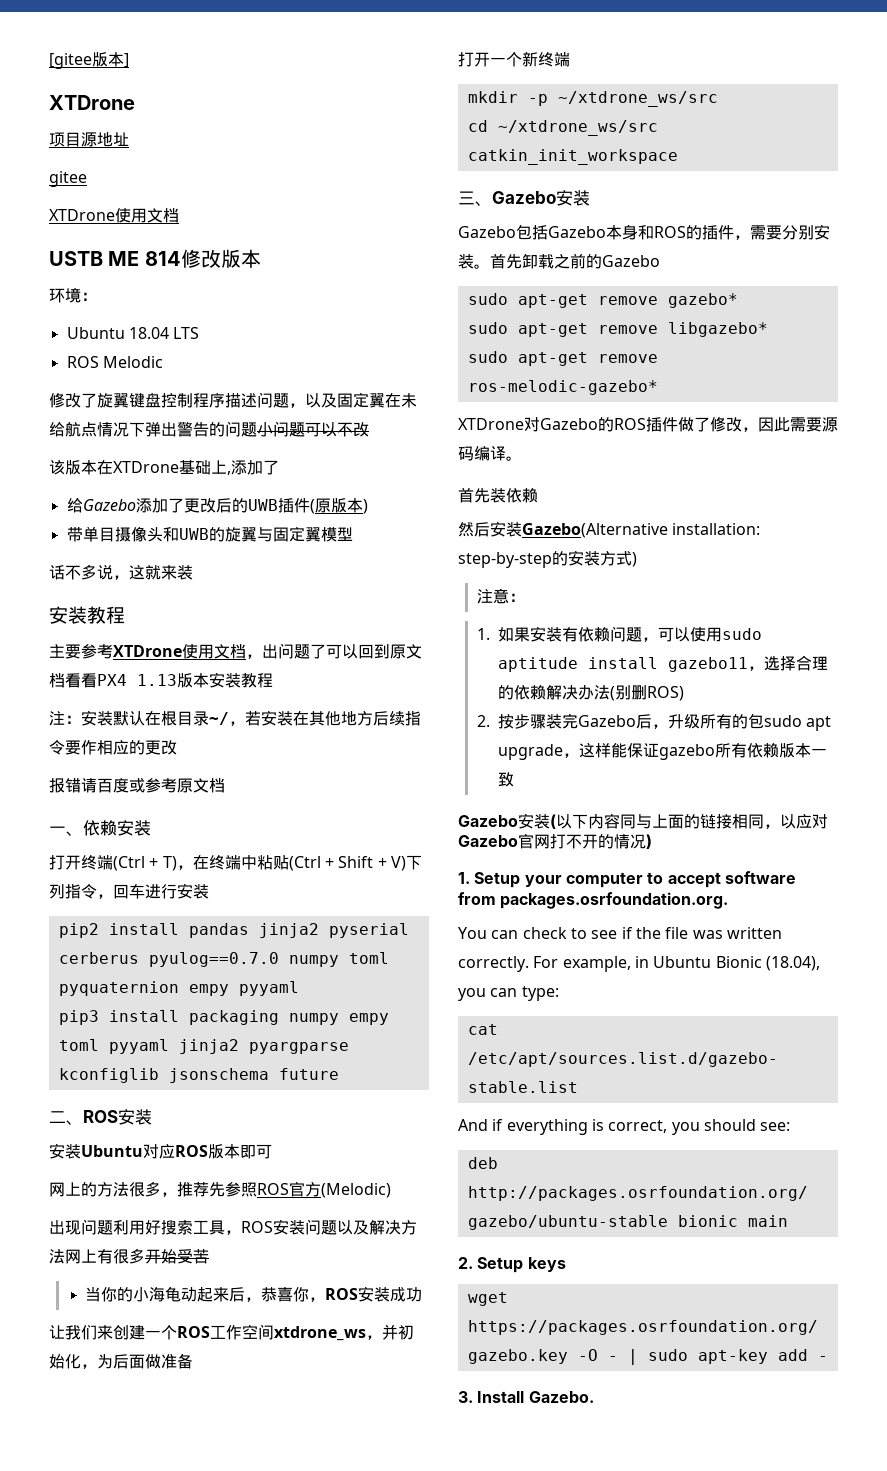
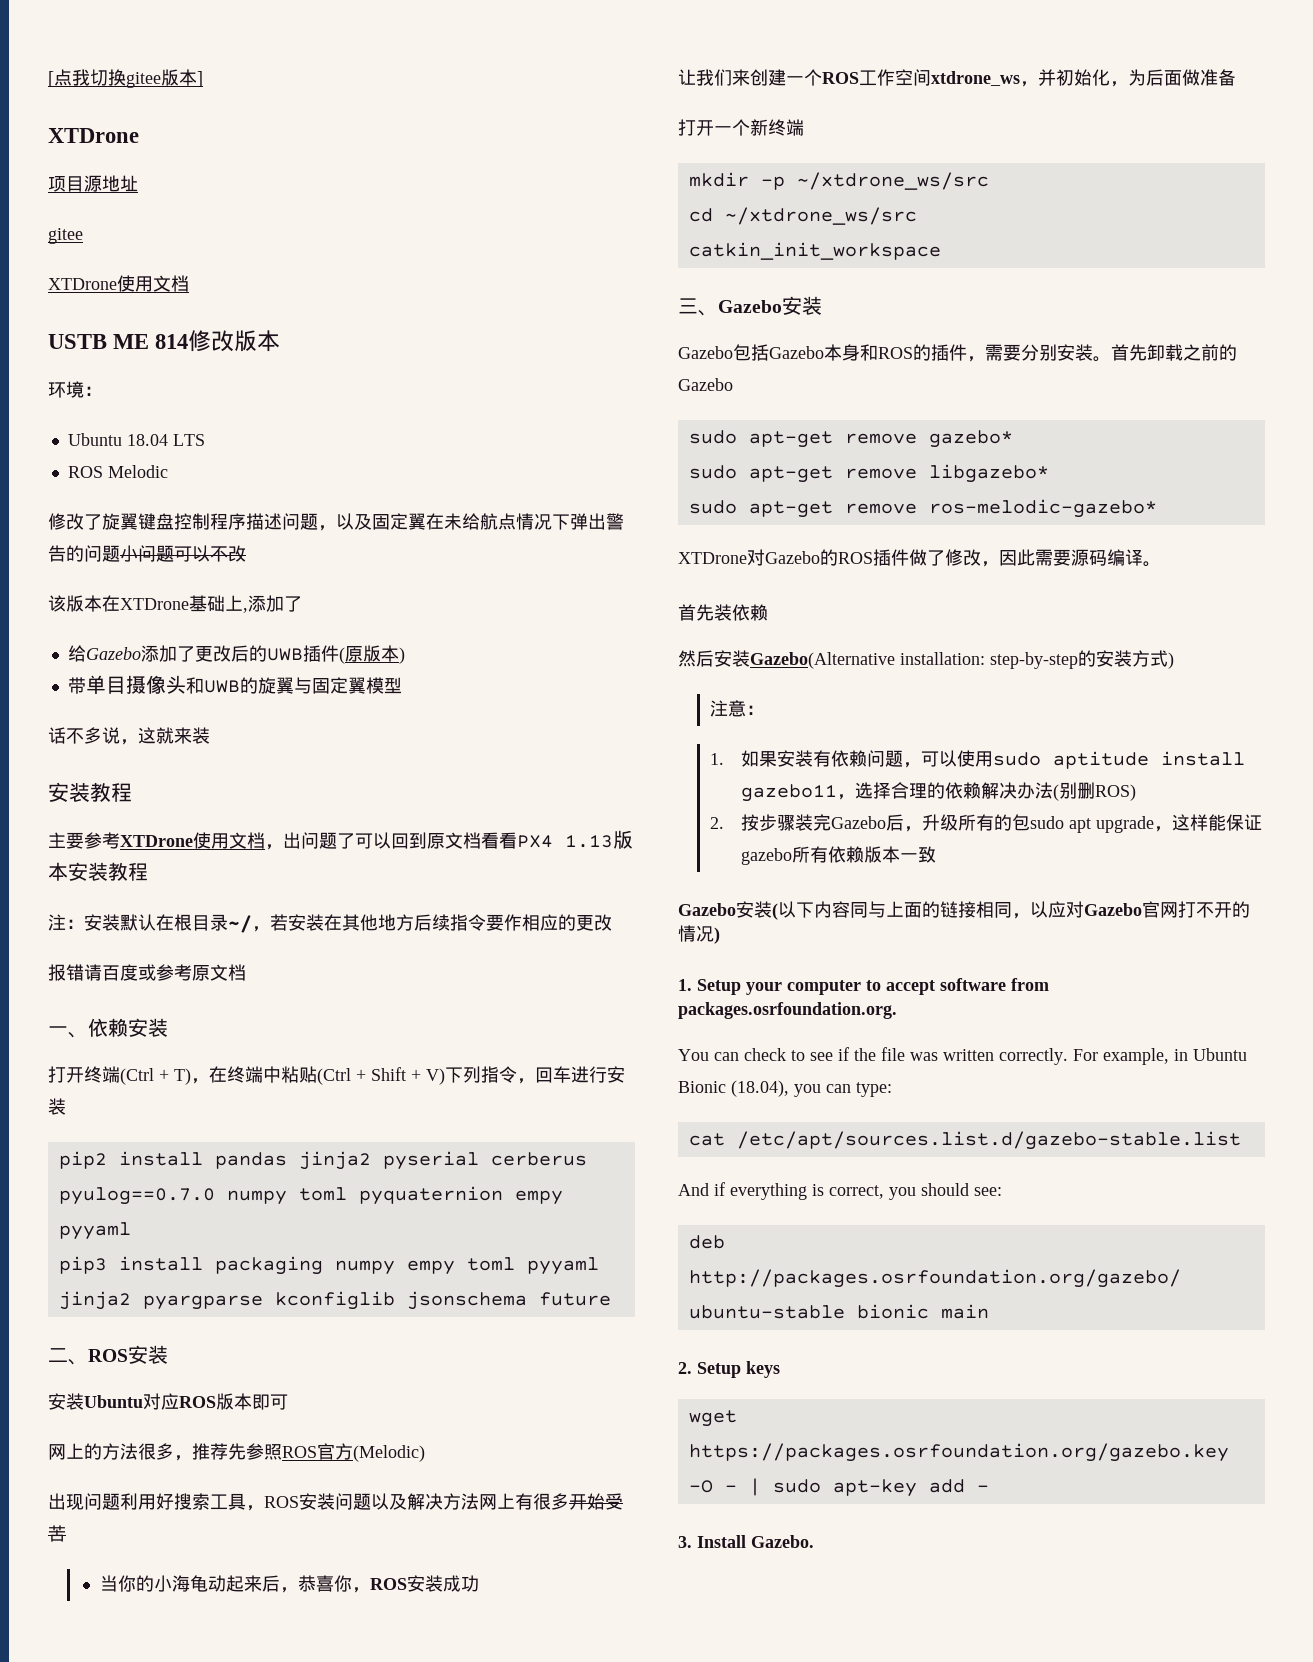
- [gitee版本]
+ [点我切换gitee版本]

